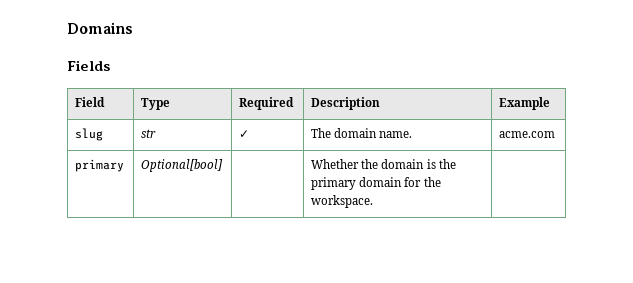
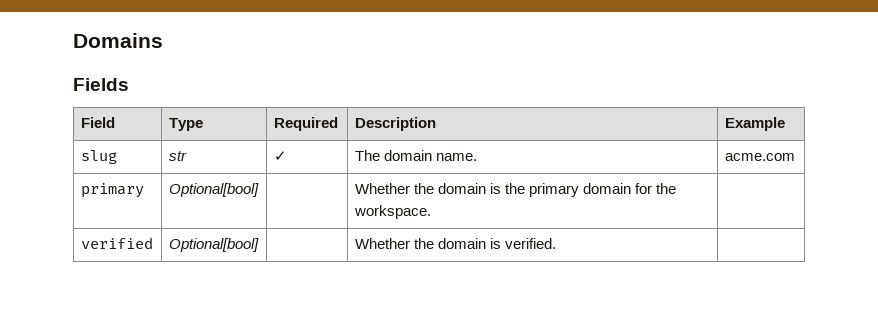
+ verified | Optional[bool] | | Whether the domain is verified. |

